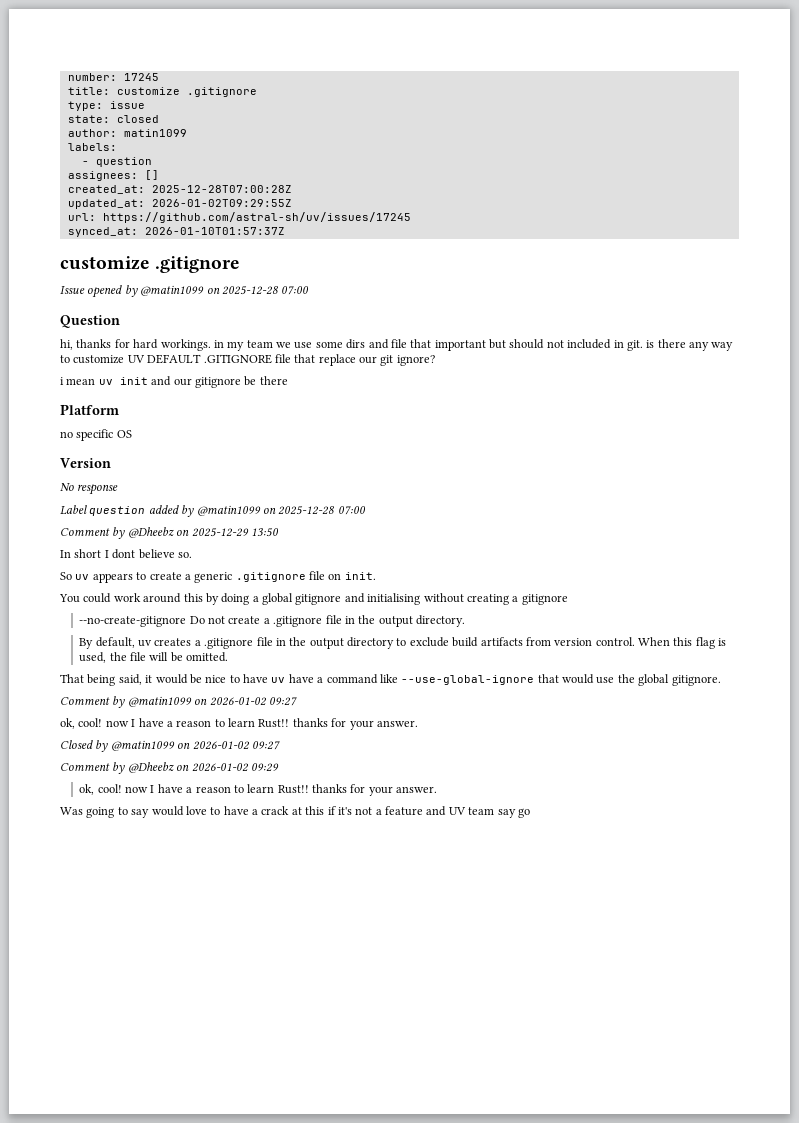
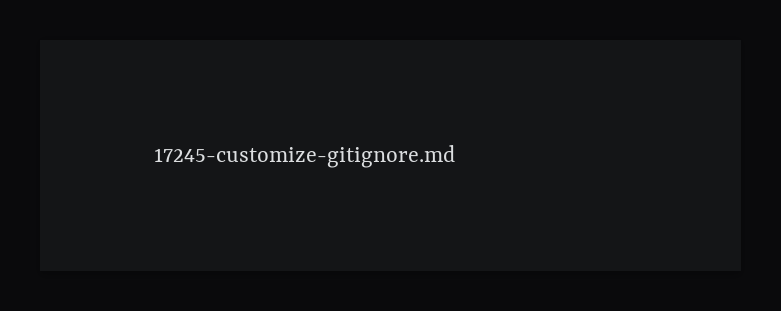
- number: 17245
- title: customize .gitignore
- type: issue
- state: closed
- author: matin1099
- labels:
- - question
- assignees: []
- created_at: 2025-12-28T07:00:28Z
- updated_at: 2026-01-02T09:29:55Z
- url: https://github.com/astral-sh/uv/issues/17245
- synced_at: 2026-01-10T01:57:37Z
- customize .gitignore
- Issue opened by @matin1099 on 2025-12-28 07:00
- Question
- hi, thanks for hard workings. in my team we use some dirs and file that important but should not included in git. is there any way to customize UV DEFAULT .GITIGNORE file that replace our git ignore?
- i mean uv init and our gitignore be there
- Platform
- no specific OS
- Version
- No response
- Label question added by @matin1099 on 2025-12-28 07:00
- Comment by @Dheebz on 2025-12-29 13:50
- In short I dont believe so.
- So uv appears to create a generic .gitignore file on init.
- You could work around this by doing a global gitignore and initialising without creating a gitignore
- --no-create-gitignore Do not create a .gitignore file in the output directory.
- By default, uv creates a .gitignore file in the output directory to exclude build artifacts from version control. When this flag is used, the file will be omitted.
- That being said, it would be nice to have uv have a command like --use-global-ignore that would use the global gitignore.
- Comment by @matin1099 on 2026-01-02 09:27
- ok, cool! now I have a reason to learn Rust!! thanks for your answer.
- Closed by @matin1099 on 2026-01-02 09:27
- Comment by @Dheebz on 2026-01-02 09:29
- ok, cool! now I have a reason to learn Rust!! thanks for your answer.
- Was going to say would love to have a crack at this if it's not a feature and UV team say go
+ 17245-customize-gitignore.md

